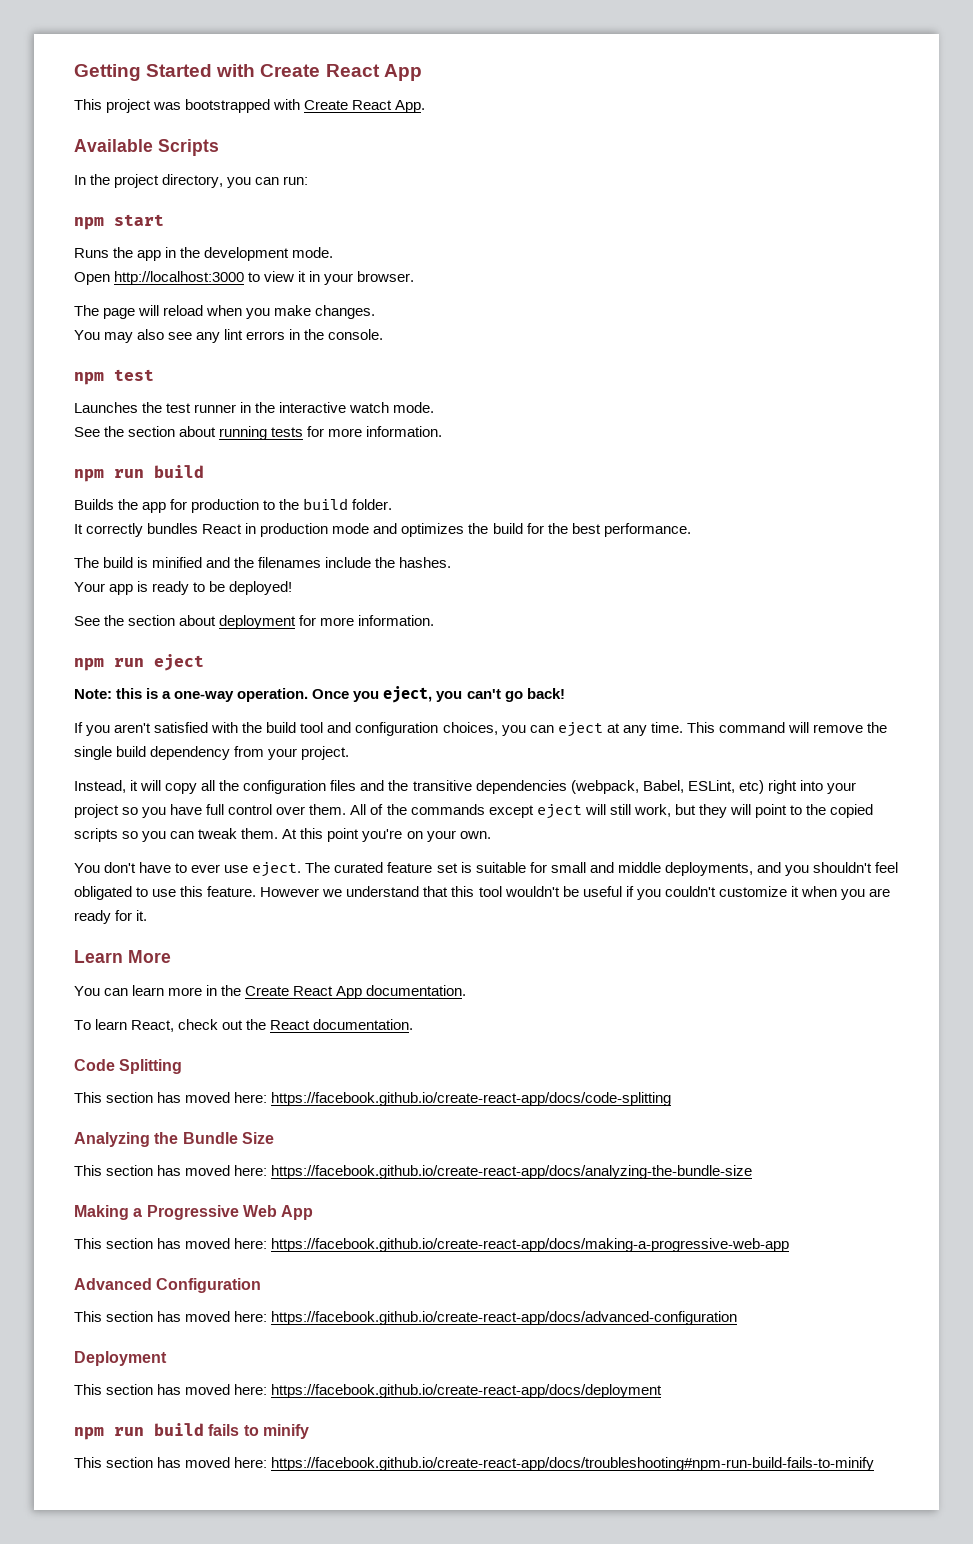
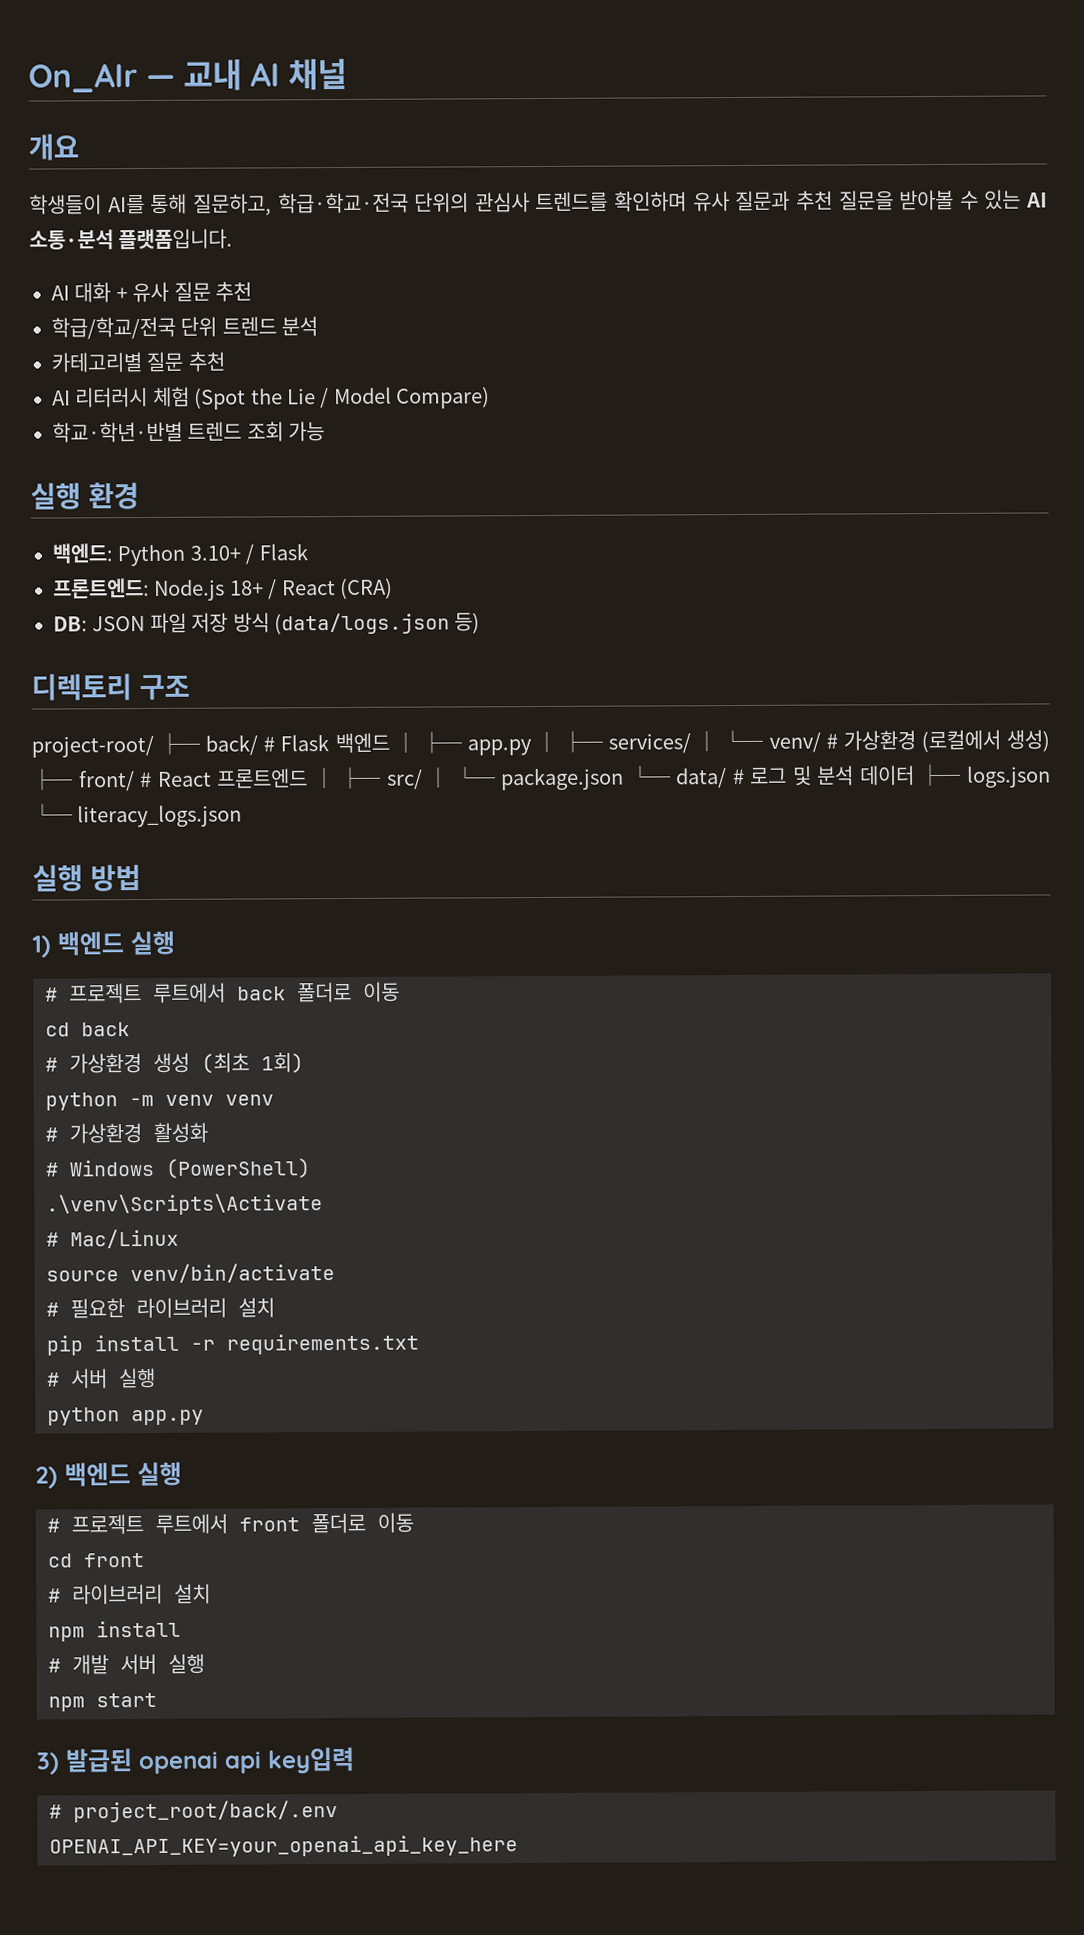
- Getting Started with Create React App
- This project was bootstrapped with Create React App.
- Available Scripts
- In the project directory, you can run:
+ On_AIr — 교내 AI 채널
+ 개요
+ 학생들이 AI를 통해 질문하고, 학급·학교·전국 단위의 관심사 트렌드를 확인하며 유사 질문과 추천 질문을 받아볼 수 있는 AI 소통·분석 플랫폼입니다.
+ AI 대화 + 유사 질문 추천
+ 학급/학교/전국 단위 트렌드 분석
+ 카테고리별 질문 추천
+ AI 리터러시 체험 (Spot the Lie / Model Compare)
+ 학교·학년·반별 트렌드 조회 가능
+ 실행 환경
+ 백엔드: Python 3.10+ / Flask
+ 프론트엔드: Node.js 18+ / React (CRA)
+ DB: JSON 파일 저장 방식 (data/logs.json 등)
+ 디렉토리 구조
+ project-root/ ├─ back/ # Flask 백엔드 │ ├─ app.py │ ├─ services/ │ └─ venv/ # 가상환경 (로컬에서 생성) ├─ front/ # React 프론트엔드 │ ├─ src/ │ └─ package.json └─ data/ # 로그 및 분석 데이터 ├─ logs.json └─ literacy_logs.json
+ 실행 방법
+ 1) 백엔드 실행
+ # 프로젝트 루트에서 back 폴더로 이동
+ cd back
+ # 가상환경 생성 (최초 1회)
+ python -m venv venv
+ # 가상환경 활성화
+ # Windows (PowerShell)
+ .\venv\Scripts\Activate
+ # Mac/Linux
+ source venv/bin/activate
+ # 필요한 라이브러리 설치
+ pip install -r requirements.txt
+ # 서버 실행
+ python app.py
+ 2) 백엔드 실행
+ # 프로젝트 루트에서 front 폴더로 이동
+ cd front
+ # 라이브러리 설치
+ npm install
+ # 개발 서버 실행
  npm start
- Runs the app in the development mode.
- Open http://localhost:3000 to view it in your browser.
- The page will reload when you make changes.
- You may also see any lint errors in the console.
- npm test
- Launches the test runner in the interactive watch mode.
- See the section about running tests for more information.
- npm run build
- Builds the app for production to the build folder.
- It correctly bundles React in production mode and optimizes the build for the best performance.
- The build is minified and the filenames include the hashes.
- Your app is ready to be deployed!
- See the section about deployment for more information.
- npm run eject
- Note: this is a one-way operation. Once you eject, you can't go back!
- If you aren't satisfied with the build tool and configuration choices, you can eject at any time. This command will remove the single build dependency from your project.
- Instead, it will copy all the configuration files and the transitive dependencies (webpack, Babel, ESLint, etc) right into your project so you have full control over them. All of the commands except eject will still work, but they will point to the copied scripts so you can tweak them. At this point you're on your own.
- You don't have to ever use eject. The curated feature set is suitable for small and middle deployments, and you shouldn't feel obligated to use this feature. However we understand that this tool wouldn't be useful if you couldn't customize it when you are ready for it.
- Learn More
- You can learn more in the Create React App documentation.
- To learn React, check out the React documentation.
- Code Splitting
- This section has moved here: https://facebook.github.io/create-react-app/docs/code-splitting
- Analyzing the Bundle Size
- This section has moved here: https://facebook.github.io/create-react-app/docs/analyzing-the-bundle-size
- Making a Progressive Web App
- This section has moved here: https://facebook.github.io/create-react-app/docs/making-a-progressive-web-app
- Advanced Configuration
- This section has moved here: https://facebook.github.io/create-react-app/docs/advanced-configuration
- Deployment
- This section has moved here: https://facebook.github.io/create-react-app/docs/deployment
- npm run build fails to minify
- This section has moved here: https://facebook.github.io/create-react-app/docs/troubleshooting#npm-run-build-fails-to-minify
+ 3) 발급된 openai api key입력
+ # project_root/back/.env
+ OPENAI_API_KEY=your_openai_api_key_here

